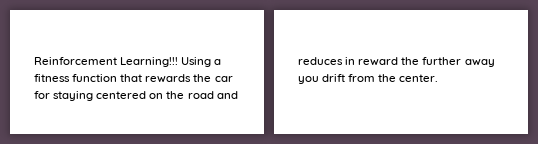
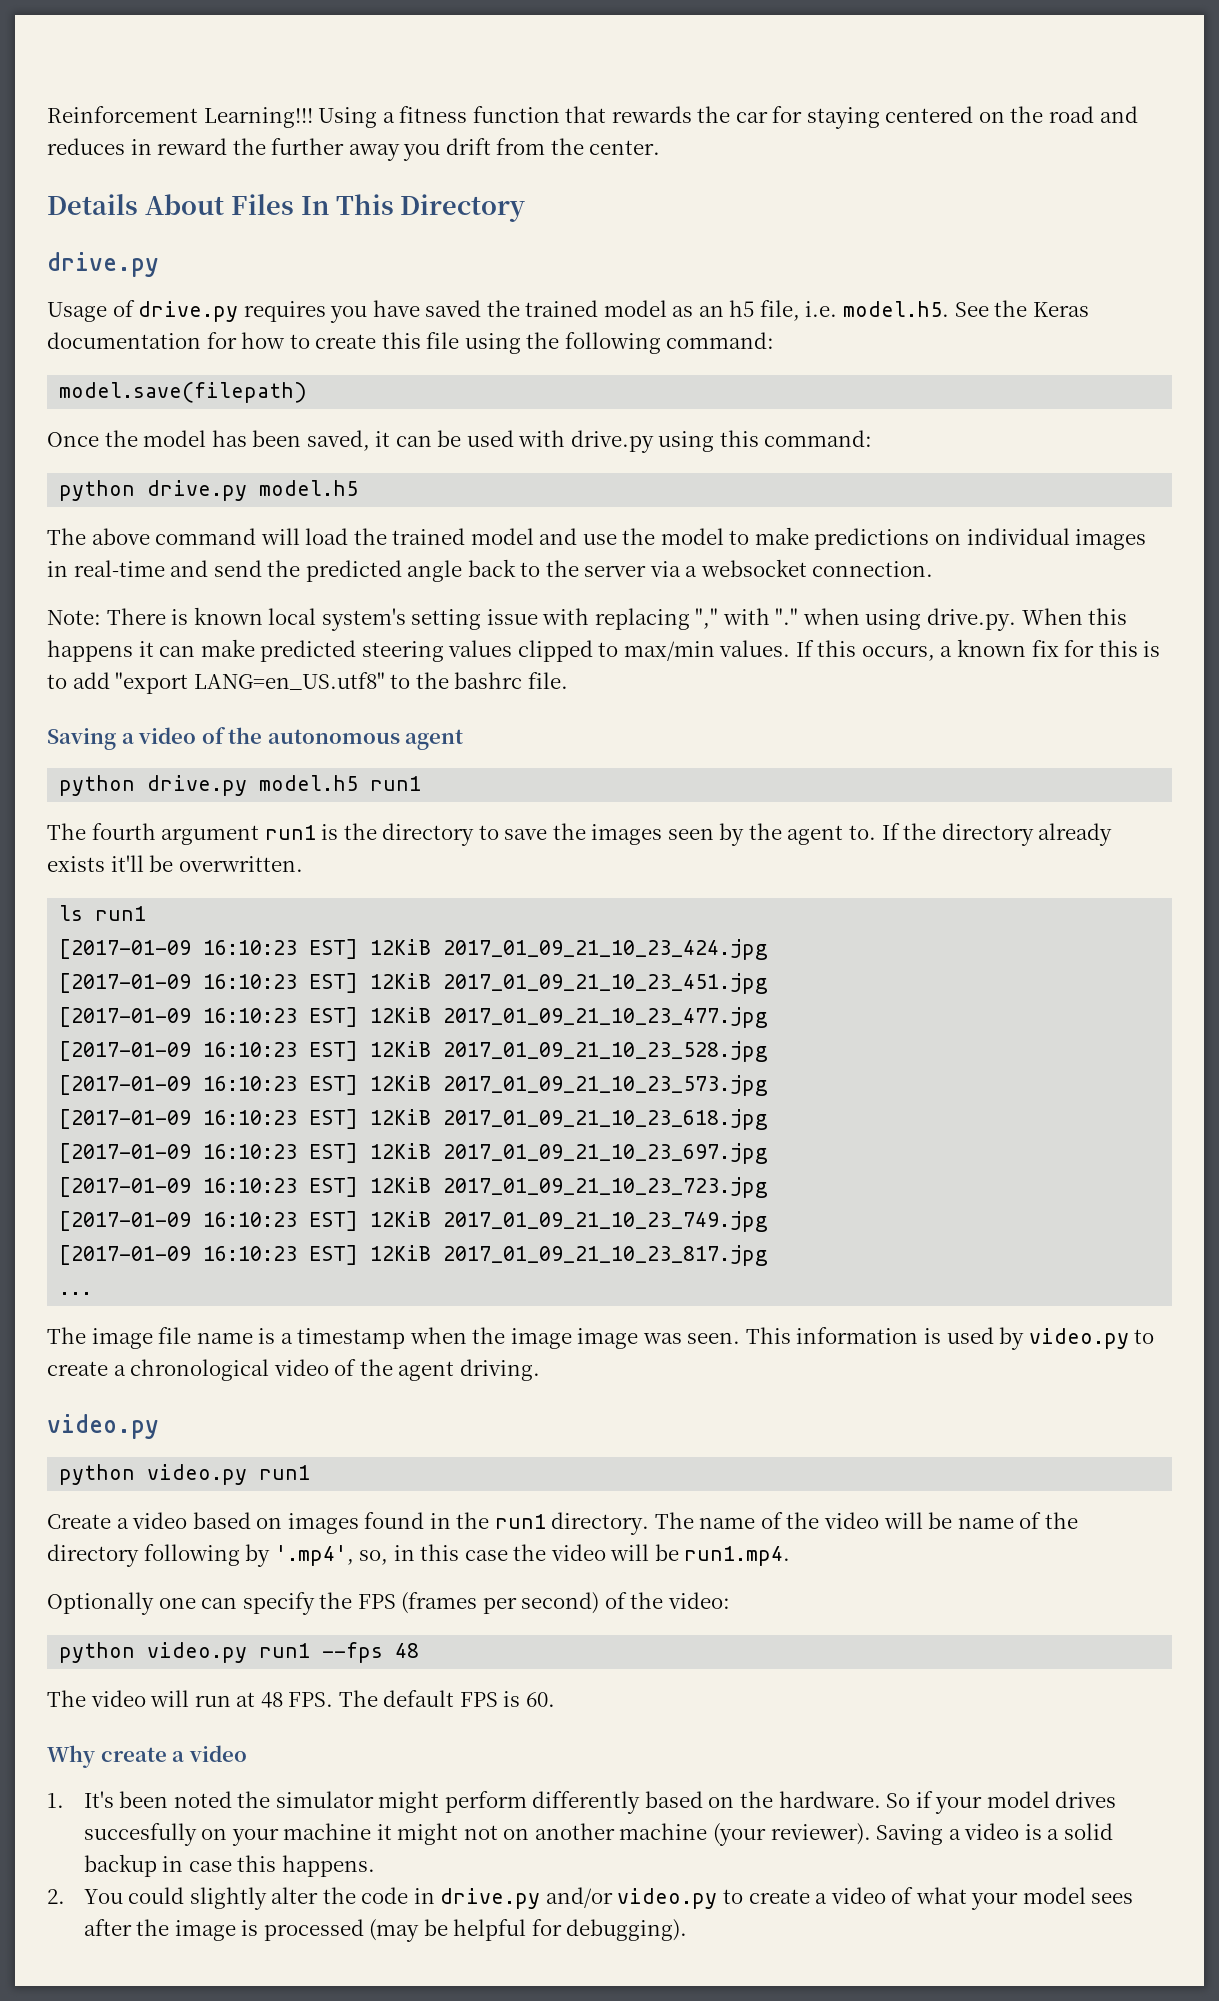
+ Details About Files In This Directory
+ drive.py
+ Usage of drive.py requires you have saved the trained model as an h5 file, i.e. model.h5. See the Keras documentation for how to create this file using the following command:
+ model.save(filepath)
+ Once the model has been saved, it can be used with drive.py using this command:
+ python drive.py model.h5
+ The above command will load the trained model and use the model to make predictions on individual images in real-time and send the predicted angle back to the server via a websocket connection.
+ Note: There is known local system's setting issue with replacing "," with "." when using drive.py. When this happens it can make predicted steering values clipped to max/min values. If this occurs, a known fix for this is to add "export LANG=en_US.utf8" to the bashrc file.
+ Saving a video of the autonomous agent
+ python drive.py model.h5 run1
+ The fourth argument run1 is the directory to save the images seen by the agent to. If the directory already exists it'll be overwritten.
+ ls run1
+ [2017-01-09 16:10:23 EST] 12KiB 2017_01_09_21_10_23_424.jpg
+ [2017-01-09 16:10:23 EST] 12KiB 2017_01_09_21_10_23_451.jpg
+ [2017-01-09 16:10:23 EST] 12KiB 2017_01_09_21_10_23_477.jpg
+ [2017-01-09 16:10:23 EST] 12KiB 2017_01_09_21_10_23_528.jpg
+ [2017-01-09 16:10:23 EST] 12KiB 2017_01_09_21_10_23_573.jpg
+ [2017-01-09 16:10:23 EST] 12KiB 2017_01_09_21_10_23_618.jpg
+ [2017-01-09 16:10:23 EST] 12KiB 2017_01_09_21_10_23_697.jpg
+ [2017-01-09 16:10:23 EST] 12KiB 2017_01_09_21_10_23_723.jpg
+ [2017-01-09 16:10:23 EST] 12KiB 2017_01_09_21_10_23_749.jpg
+ [2017-01-09 16:10:23 EST] 12KiB 2017_01_09_21_10_23_817.jpg
+ ...
+ The image file name is a timestamp when the image image was seen. This information is used by video.py to create a chronological video of the agent driving.
+ video.py
+ python video.py run1
+ Create a video based on images found in the run1 directory. The name of the video will be name of the directory following by '.mp4', so, in this case the video will be run1.mp4.
+ Optionally one can specify the FPS (frames per second) of the video:
+ python video.py run1 --fps 48
+ The video will run at 48 FPS. The default FPS is 60.
+ Why create a video
+ 1. It's been noted the simulator might perform differently based on the hardware. So if your model drives succesfully on your machine it might not on another machine (your reviewer). Saving a video is a solid backup in case this happens.
+ 2. You could slightly alter the code in drive.py and/or video.py to create a video of what your model sees after the image is processed (may be helpful for debugging).

